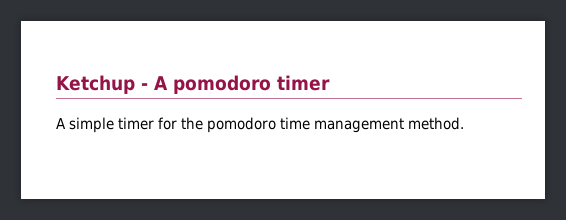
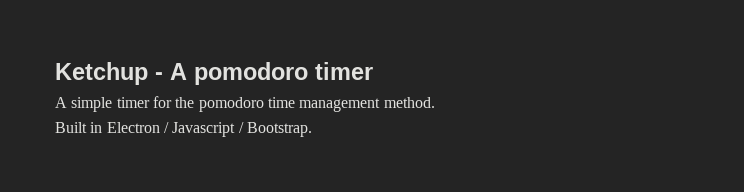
+ Built in Electron / Javascript / Bootstrap.

